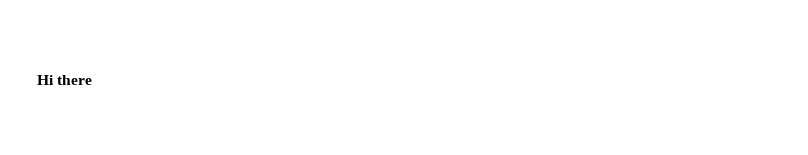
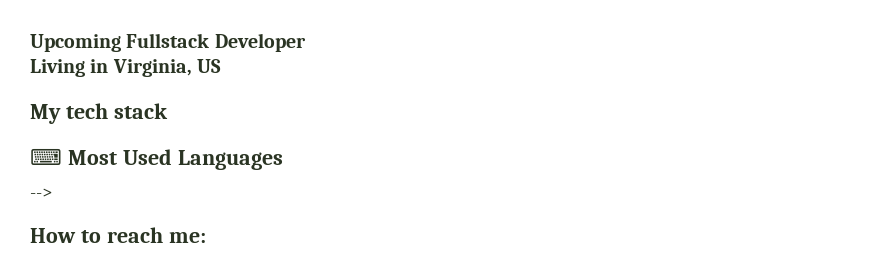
- Hi there
+ Upcoming Fullstack Developer
+ Living in Virginia, US
+ My tech stack
+ ⌨ Most Used Languages
+ -->
+ How to reach me:

